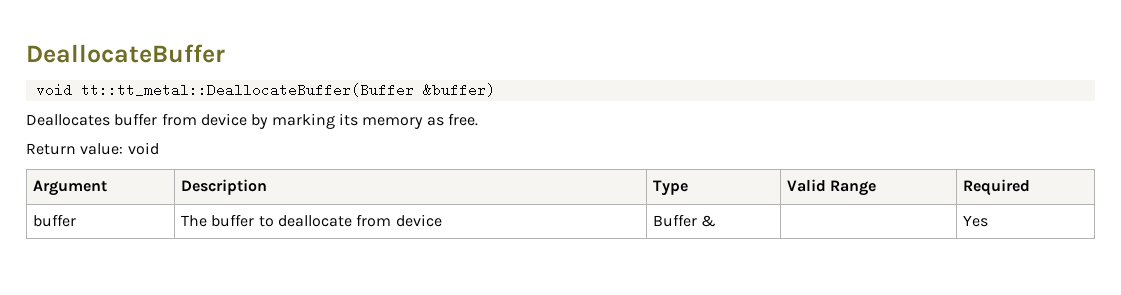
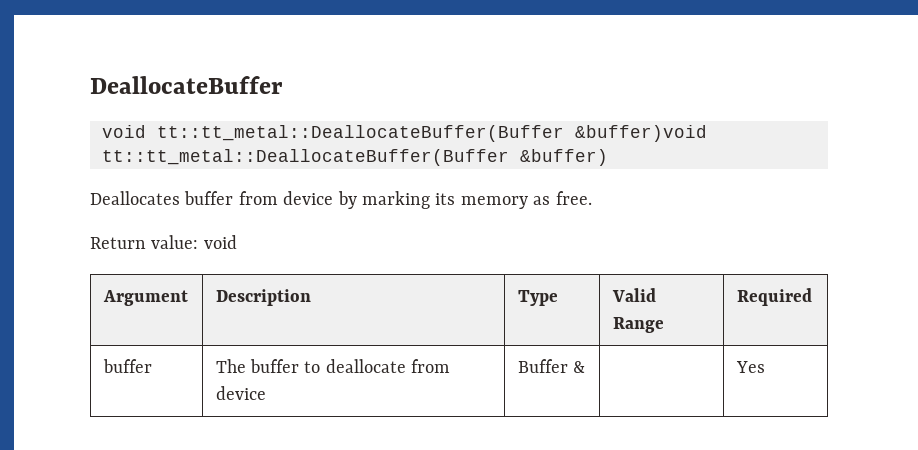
- void tt::tt_metal::DeallocateBuffer(Buffer &buffer)
+ void tt::tt_metal::DeallocateBuffer(Buffer &buffer)void tt::tt_metal::DeallocateBuffer(Buffer &buffer)

